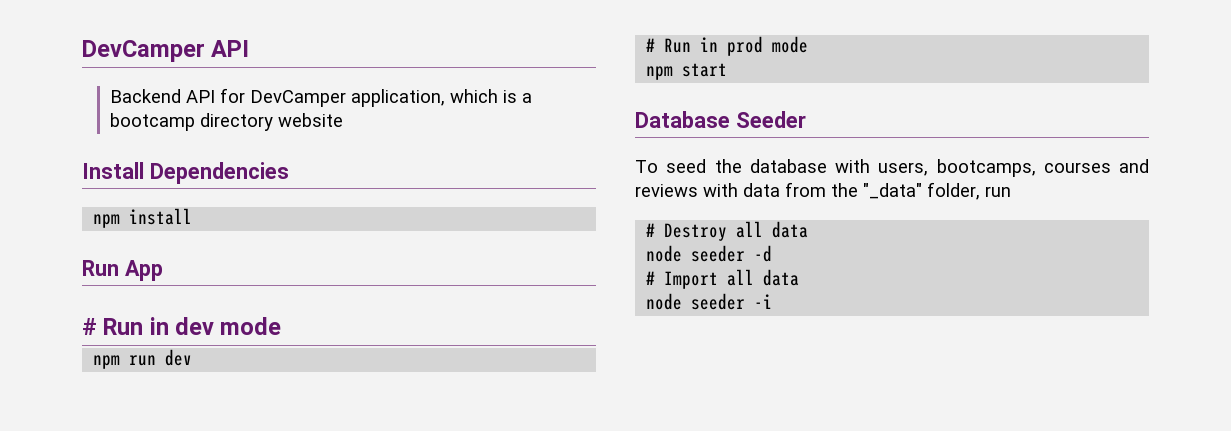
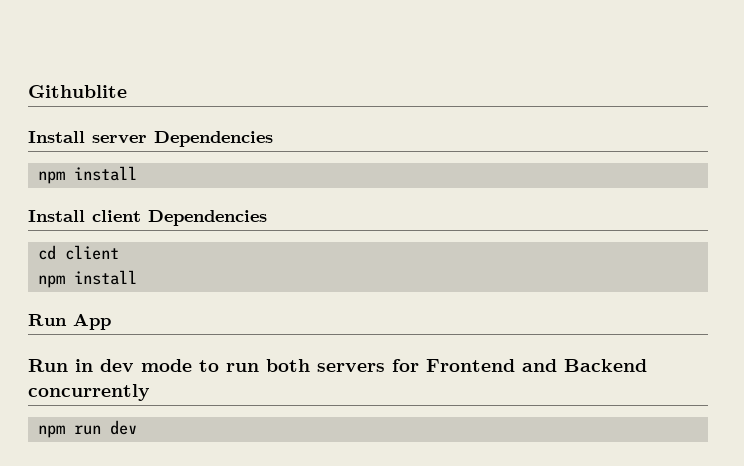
- DevCamper API
- Backend API for DevCamper application, which is a bootcamp directory website
- Install Dependencies
+ Githublite
+ Install server Dependencies
+ Install client Dependencies
+ cd client
+ npm install
- # Run in dev mode
+ Run in dev mode to run both servers for Frontend and Backend concurrently
  npm run dev
- # Run in prod mode
- npm start
- Database Seeder
- To seed the database with users, bootcamps, courses and reviews with data from the "_data" folder, run
- # Destroy all data
- node seeder -d
- # Import all data
- node seeder -i

